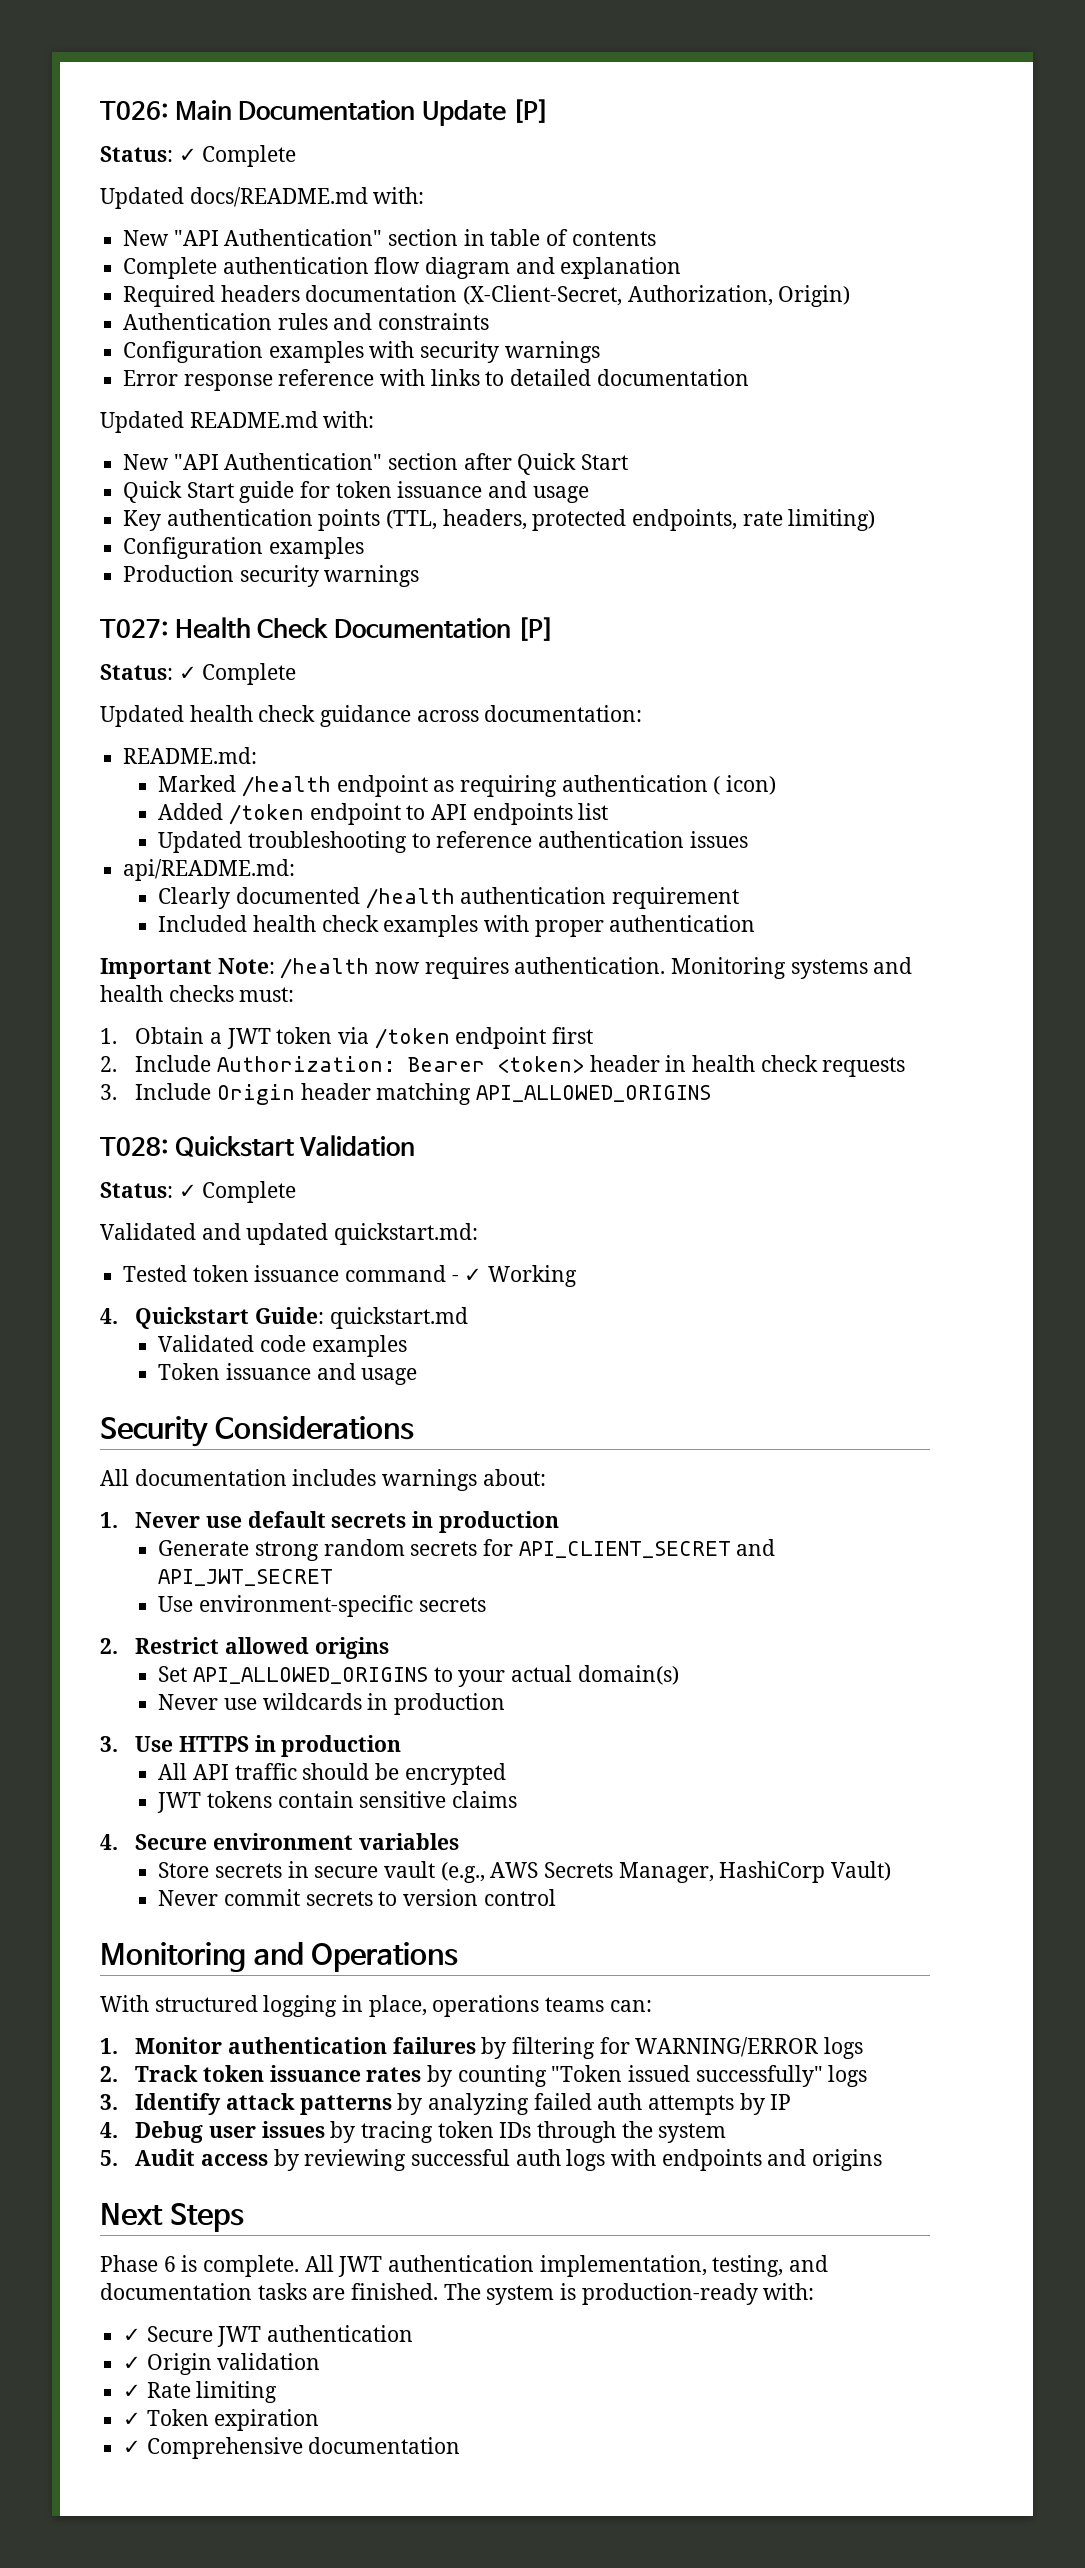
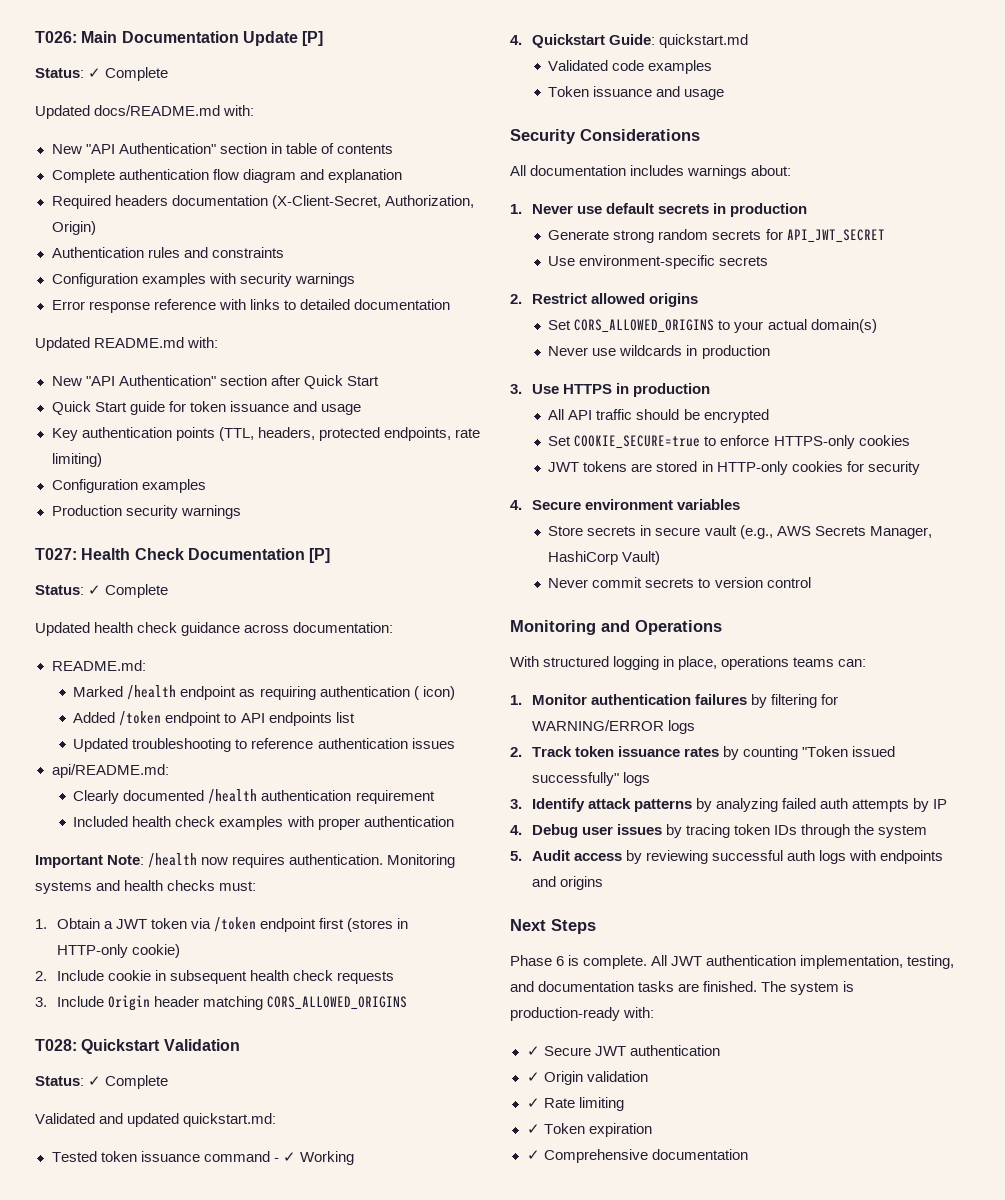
- 1. Obtain a JWT token via /token endpoint first
- 2. Include Authorization: Bearer <token> header in health check requests
+ 1. Obtain a JWT token via /token endpoint first (stores in HTTP-only cookie)
+ 2. Include cookie in subsequent health check requests
- 3. Include Origin header matching API_ALLOWED_ORIGINS
+ 3. Include Origin header matching CORS_ALLOWED_ORIGINS
- Generate strong random secrets for API_CLIENT_SECRET and API_JWT_SECRET
+ Generate strong random secrets for API_JWT_SECRET
- Set API_ALLOWED_ORIGINS to your actual domain(s)
+ Set CORS_ALLOWED_ORIGINS to your actual domain(s)
- JWT tokens contain sensitive claims
+ Set COOKIE_SECURE=true to enforce HTTPS-only cookies
+ JWT tokens are stored in HTTP-only cookies for security

